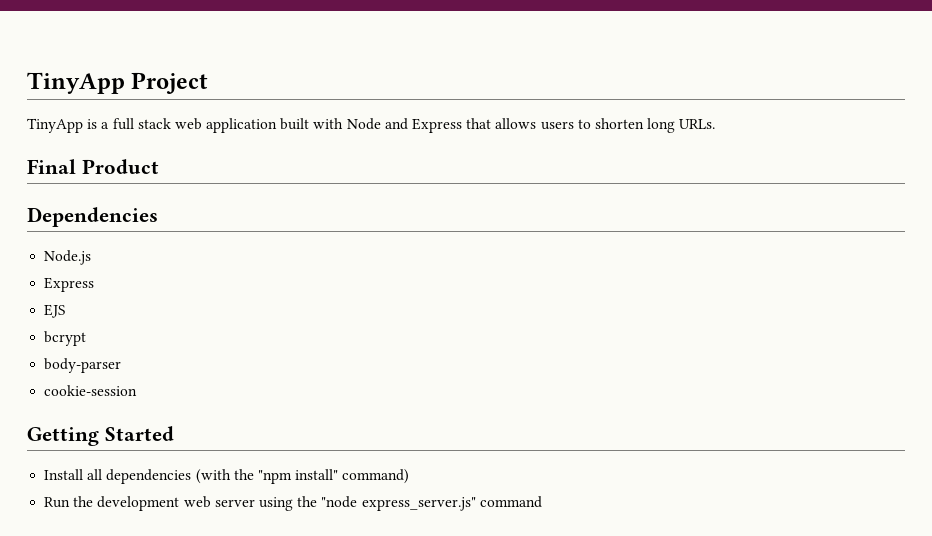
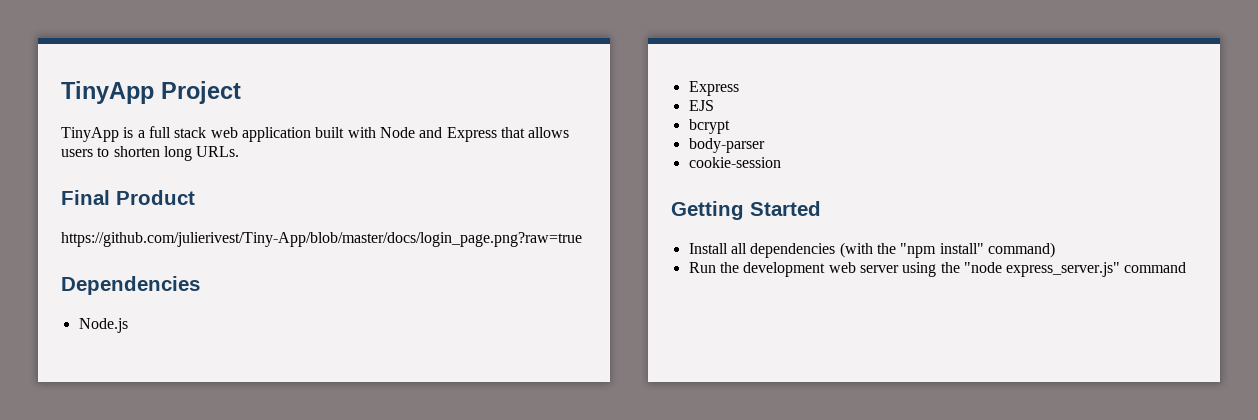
+ https://github.com/julierivest/Tiny-App/blob/master/docs/login_page.png?raw=true

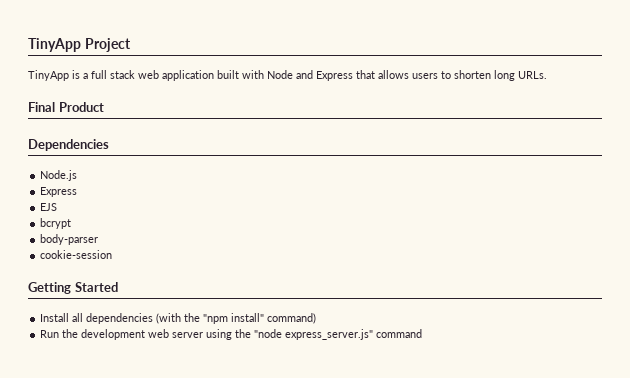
- https://github.com/julierivest/Tiny-App/blob/master/docs/login_page.png?raw=true

